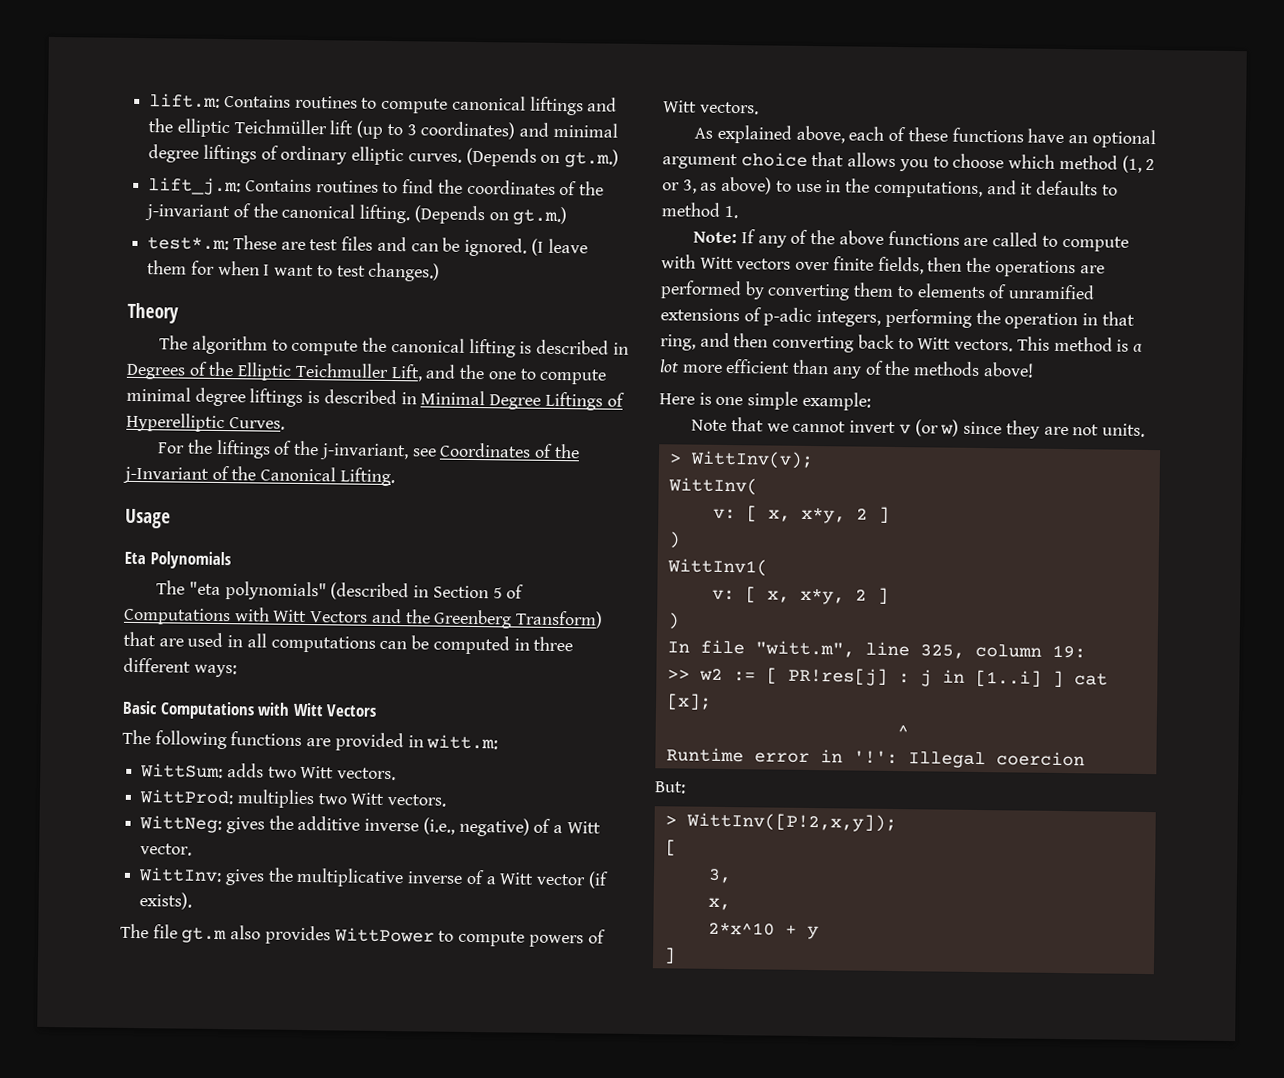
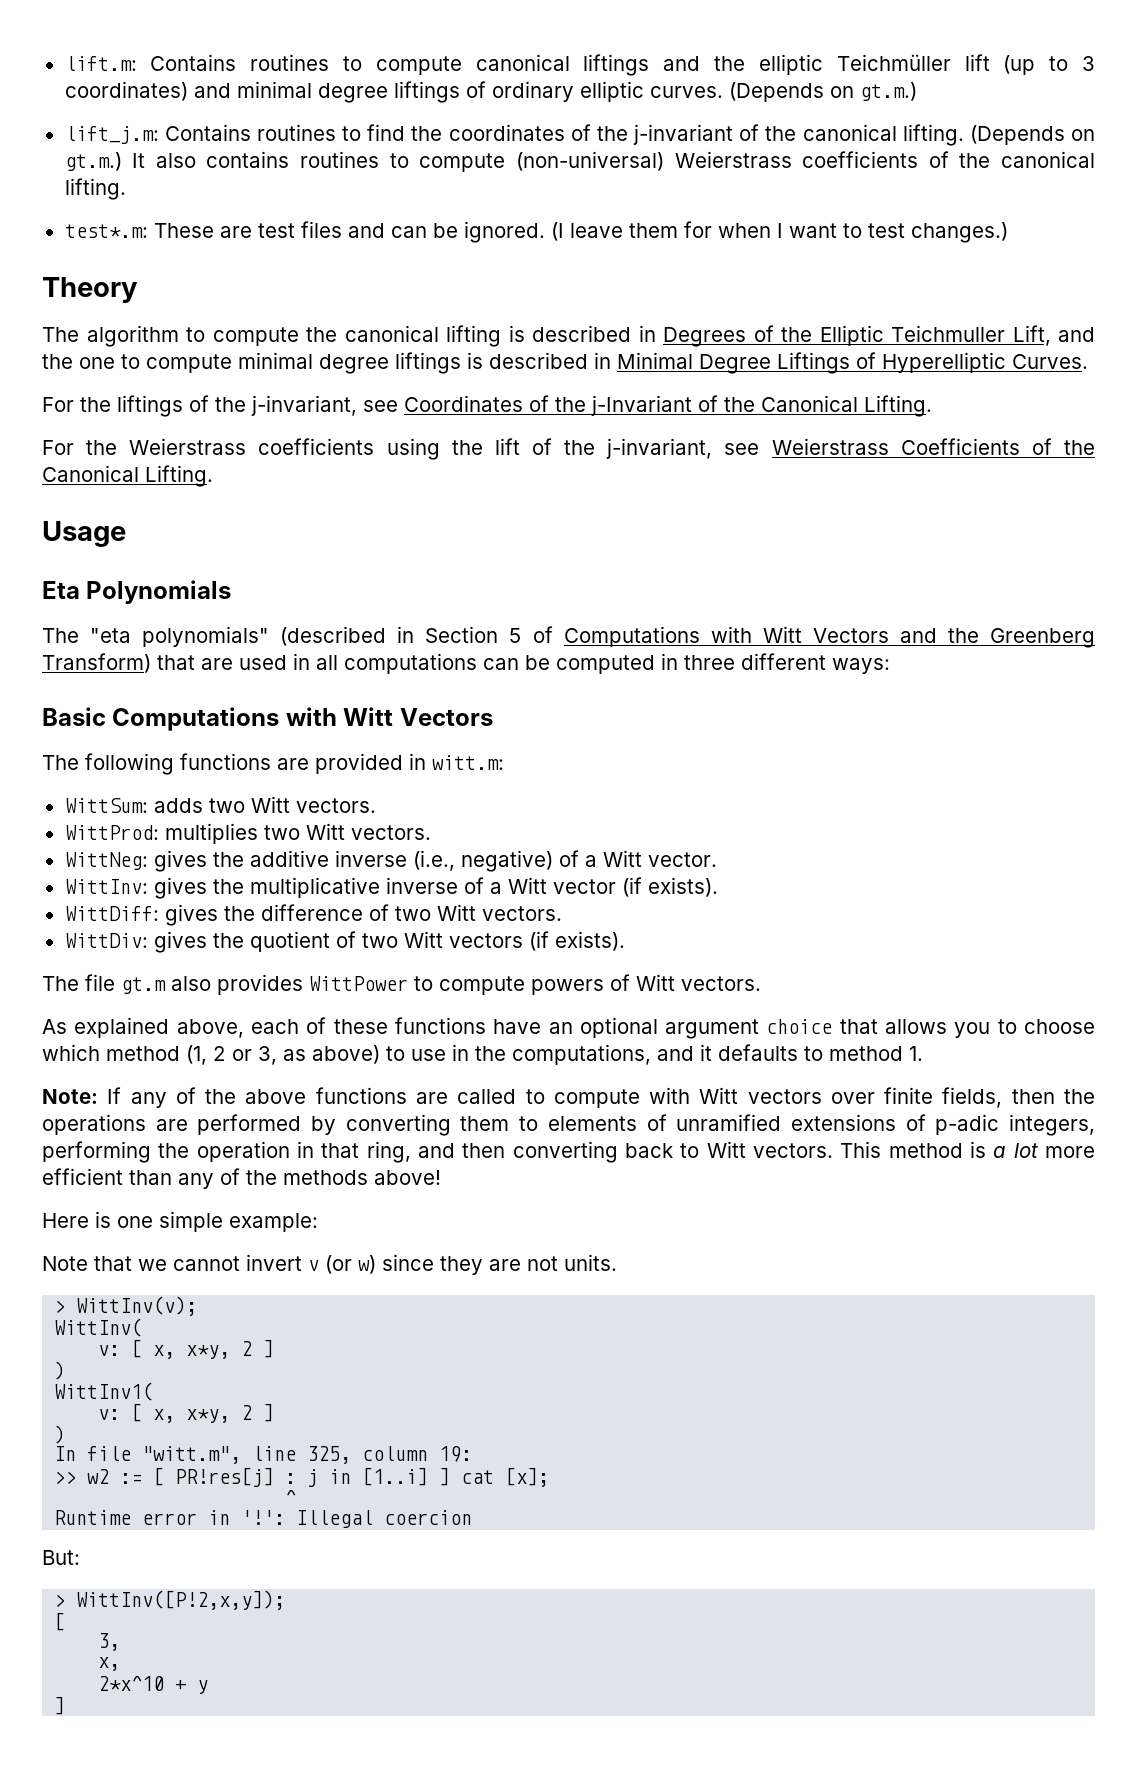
- lift_j.m: Contains routines to find the coordinates of the j-invariant of the canonical lifting. (Depends on gt.m.)
+ lift_j.m: Contains routines to find the coordinates of the j-invariant of the canonical lifting. (Depends on gt.m.) It also contains routines to compute (non-universal) Weierstrass coefficients of the canonical lifting.
+ For the Weierstrass coefficients using the lift of the j-invariant, see Weierstrass Coefficients of the Canonical Lifting.
+ WittDiff: gives the difference of two Witt vectors.
+ WittDiv: gives the quotient of two Witt vectors (if exists).

